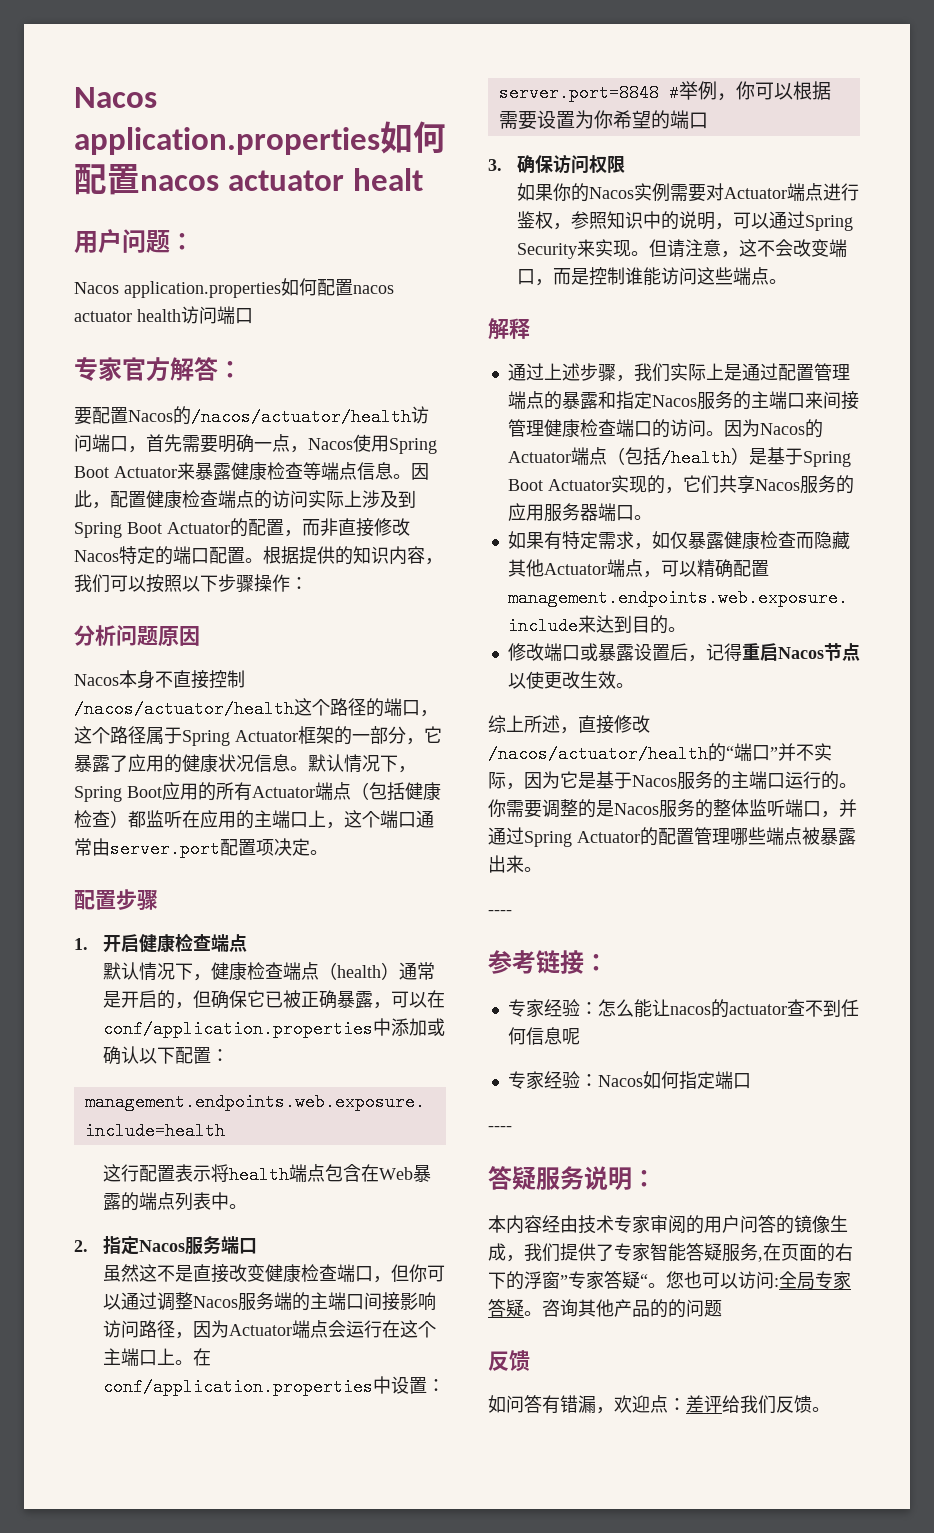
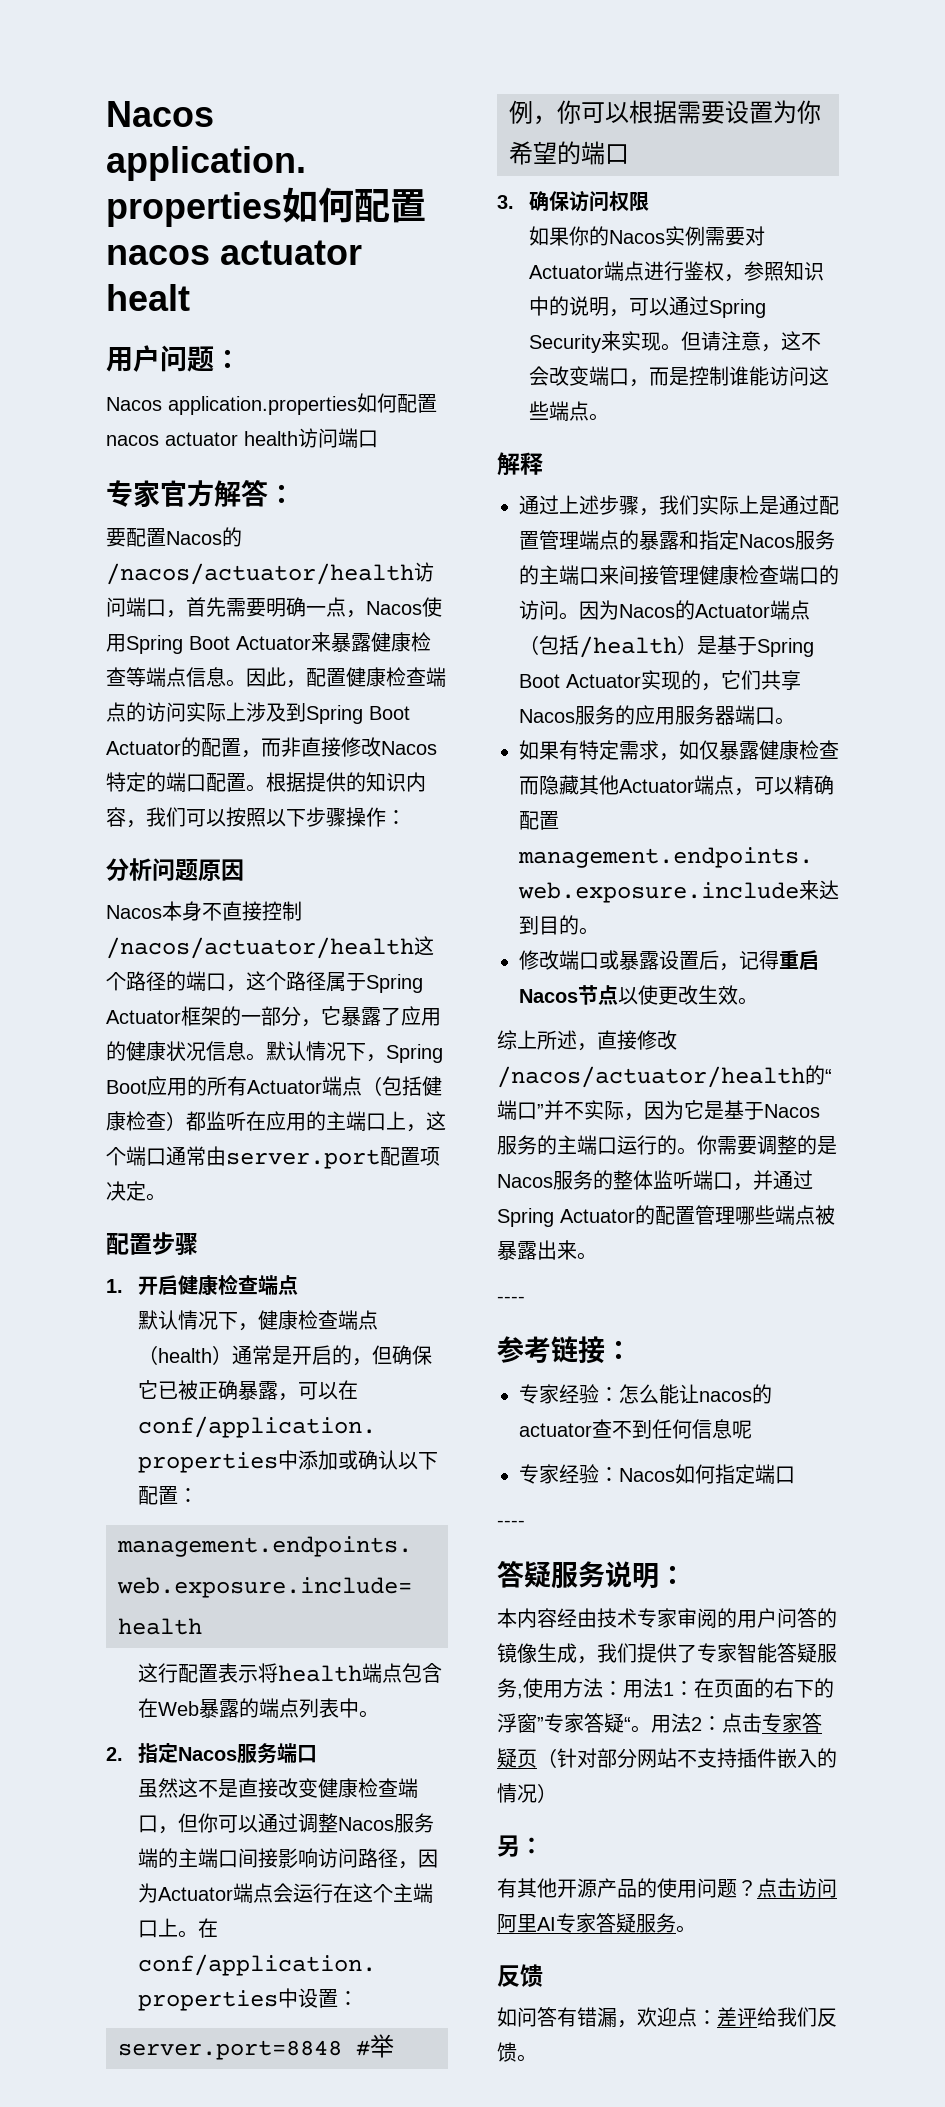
- 本内容经由技术专家审阅的用户问答的镜像生成，我们提供了专家智能答疑服务,在页面的右下的浮窗”专家答疑“。
+ 本内容经由技术专家审阅的用户问答的镜像生成，我们提供了专家智能答疑服务,使用方法：用法1：在页面的右下的浮窗”专家答疑“。
- 您也可以访问:全局专家答疑。咨询其他产品的的问题
+ 用法2：点击专家答疑页（针对部分网站不支持插件嵌入的情况）
+ 另：
+ 有其他开源产品的使用问题？点击访问阿里AI专家答疑服务。

